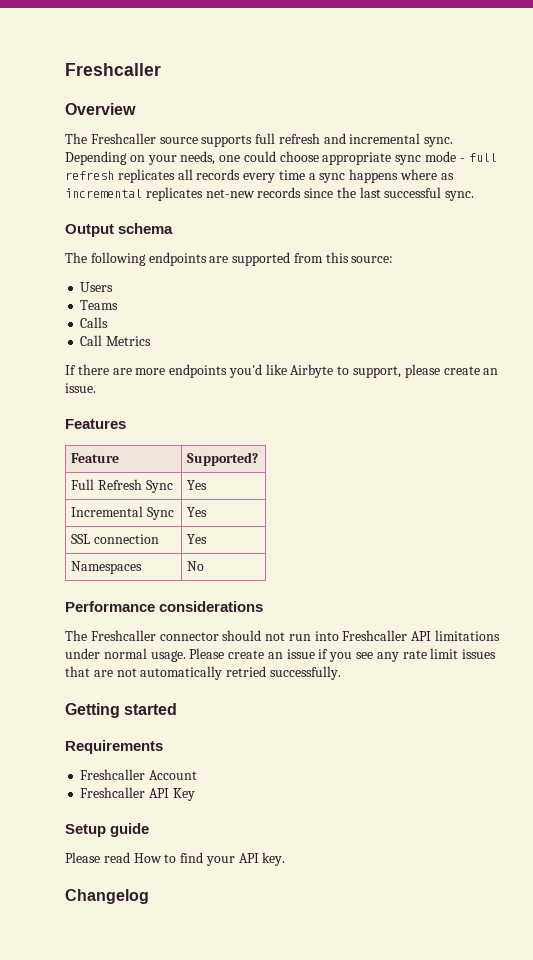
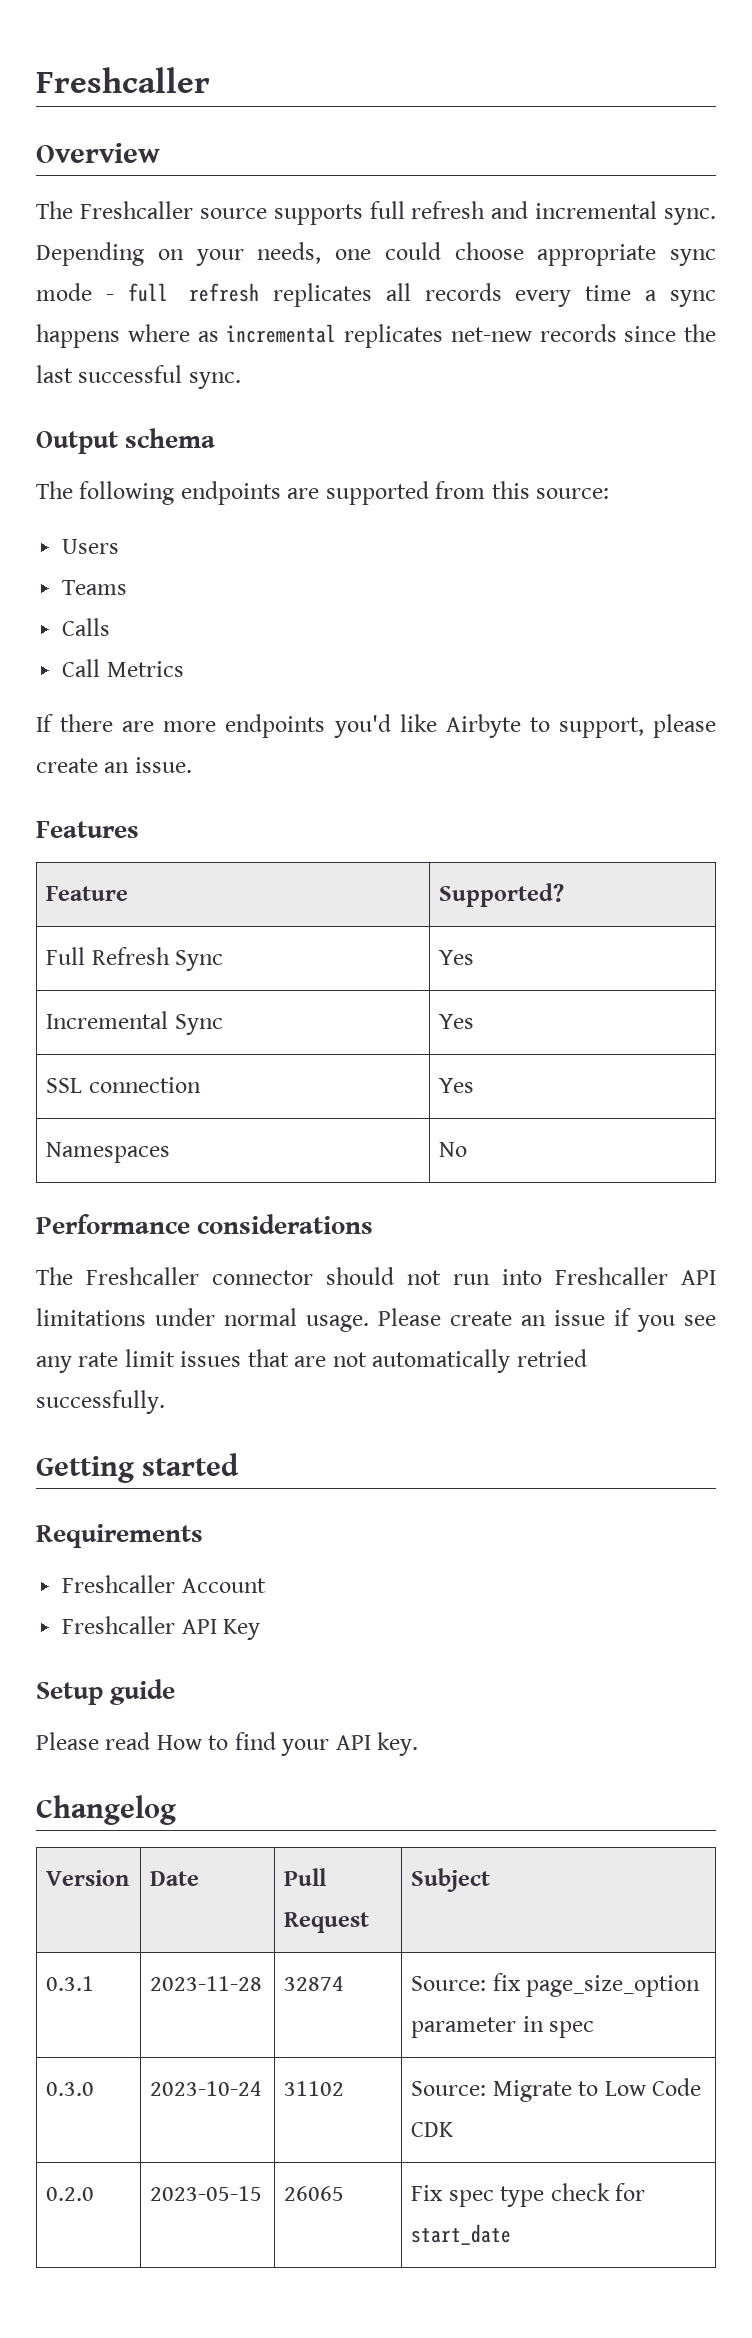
+ Version | Date | Pull Request | Subject
+ 0.3.1 | 2023-11-28 | 32874 | Source: fix page_size_option parameter in spec
+ 0.3.0 | 2023-10-24 | 31102 | Source: Migrate to Low Code CDK
+ 0.2.0 | 2023-05-15 | 26065 | Fix spec type check for start_date

